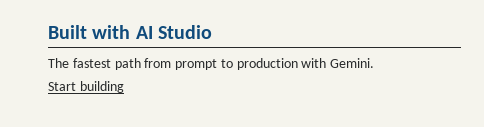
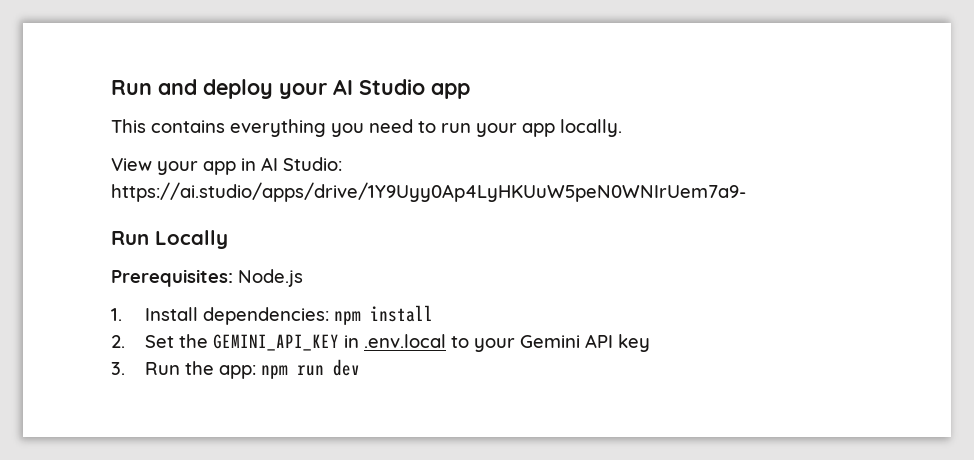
- Built with AI Studio
- The fastest path from prompt to production with Gemini.
- Start building
+ Run and deploy your AI Studio app
+ This contains everything you need to run your app locally.
+ View your app in AI Studio: https://ai.studio/apps/drive/1Y9Uyy0Ap4LyHKUuW5peN0WNIrUem7a9-
+ Run Locally
+ Prerequisites: Node.js
+ 1. Install dependencies: npm install
+ 2. Set the GEMINI_API_KEY in .env.local to your Gemini API key
+ 3. Run the app: npm run dev

